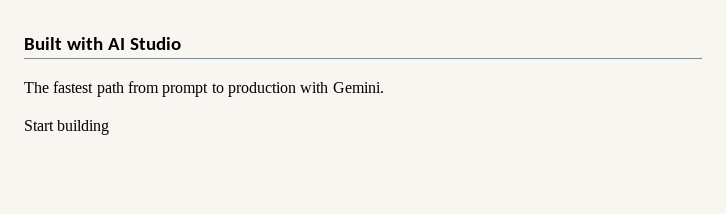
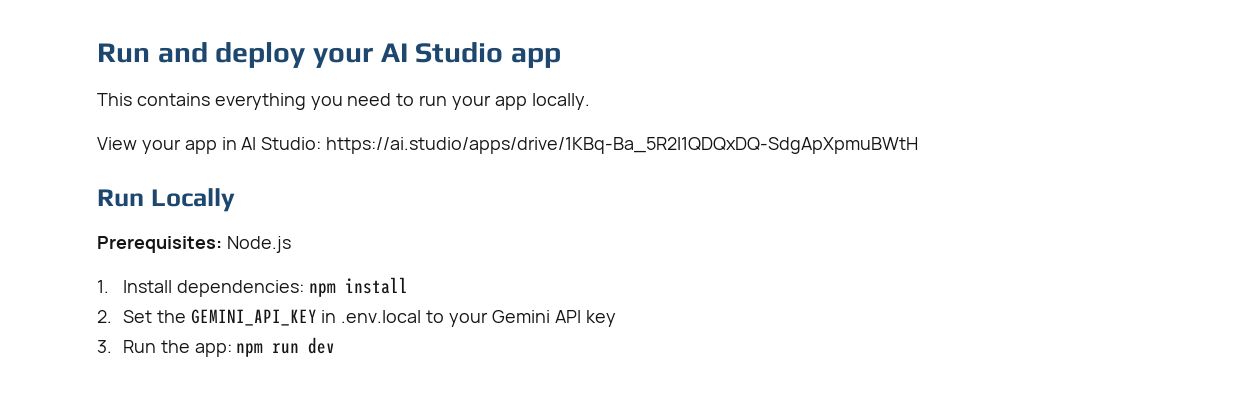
- Built with AI Studio
- The fastest path from prompt to production with Gemini.
- Start building
+ Run and deploy your AI Studio app
+ This contains everything you need to run your app locally.
+ View your app in AI Studio: https://ai.studio/apps/drive/1KBq-Ba_5R2I1QDQxDQ-SdgApXpmuBWtH
+ Run Locally
+ Prerequisites: Node.js
+ 1. Install dependencies: npm install
+ 2. Set the GEMINI_API_KEY in .env.local to your Gemini API key
+ 3. Run the app: npm run dev

